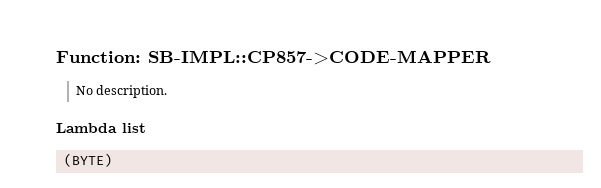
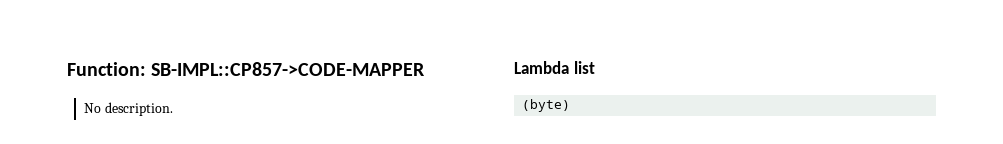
- (BYTE)
+ (byte)

